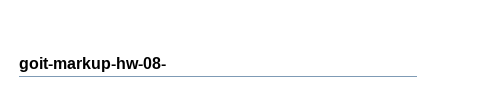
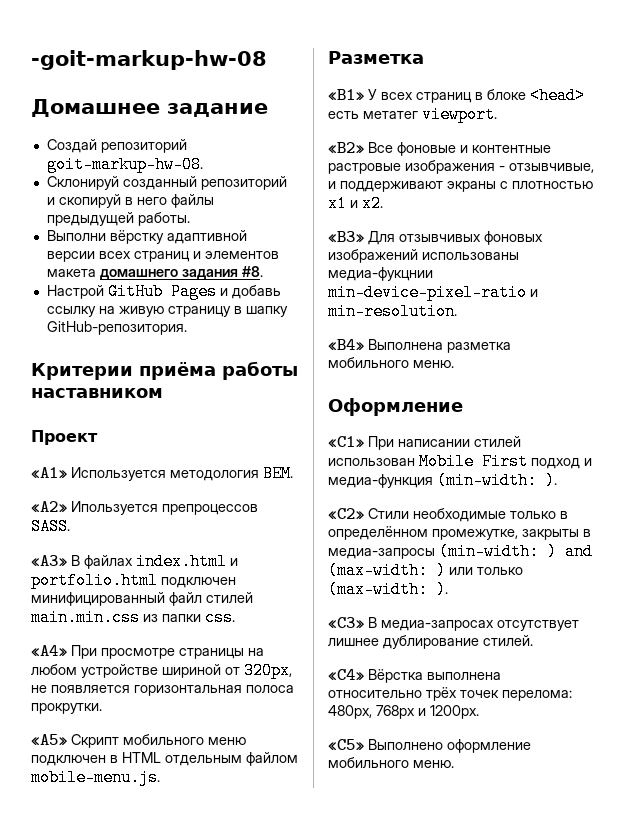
- goit-markup-hw-08-
+ -goit-markup-hw-08
+ Домашнее задание
+ Создай репозиторий goit-markup-hw-08.
+ Склонируй созданный репозиторий и скопируй в него файлы предыдущей работы.
+ Выполни вёрстку адаптивной версии всех страниц и элементов макета домашнего задания #8.
+ Настрой GitHub Pages и добавь ссылку на живую страницу в шапку GitHub-репозитория.
+ Критерии приёма работы наставником
+ Проект
+ «A1» Используется методология BEM.
+ «A2» Ипользуется препроцессов SASS.
+ «A3» В файлах index.html и portfolio.html подключен минифицированный файл стилей main.min.css из папки css.
+ «A4» При просмотре страницы на любом устройстве шириной от 320px, не появляется горизонтальная полоса прокрутки.
+ «A5» Скрипт мобильного меню подключен в HTML отдельным файлом mobile-menu.js.
+ Разметка
+ «B1» У всех страниц в блоке <head> есть метатег viewport.
+ «B2» Все фоновые и контентные растровые изображения - отзывчивые, и поддерживают экраны с плотностью x1 и x2.
+ «B3» Для отзывчивых фоновых изображений использованы медиа-фукцнии min-device-pixel-ratio и min-resolution.
+ «B4» Выполнена разметка мобильного меню.
+ Оформление
+ «C1» При написании стилей использован Mobile First подход и медиа-функция (min-width: ).
+ «C2» Стили необходимые только в определённом промежутке, закрыты в медиа-запросы (min-width: ) and (max-width: ) или только (max-width: ).
+ «C3» В медиа-запросах отсутствует лишнее дублирование стилей.
+ «C4» Вёрстка выполнена относительно трёх точек перелома: 480px, 768px и 1200px.
+ «C5» Выполнено оформление мобильного меню.

